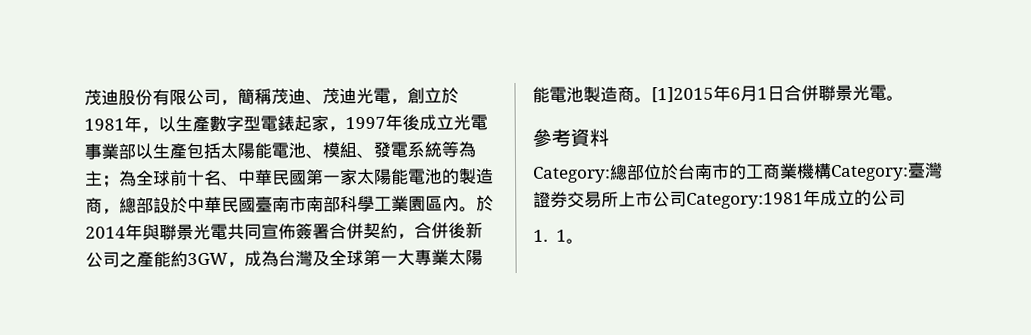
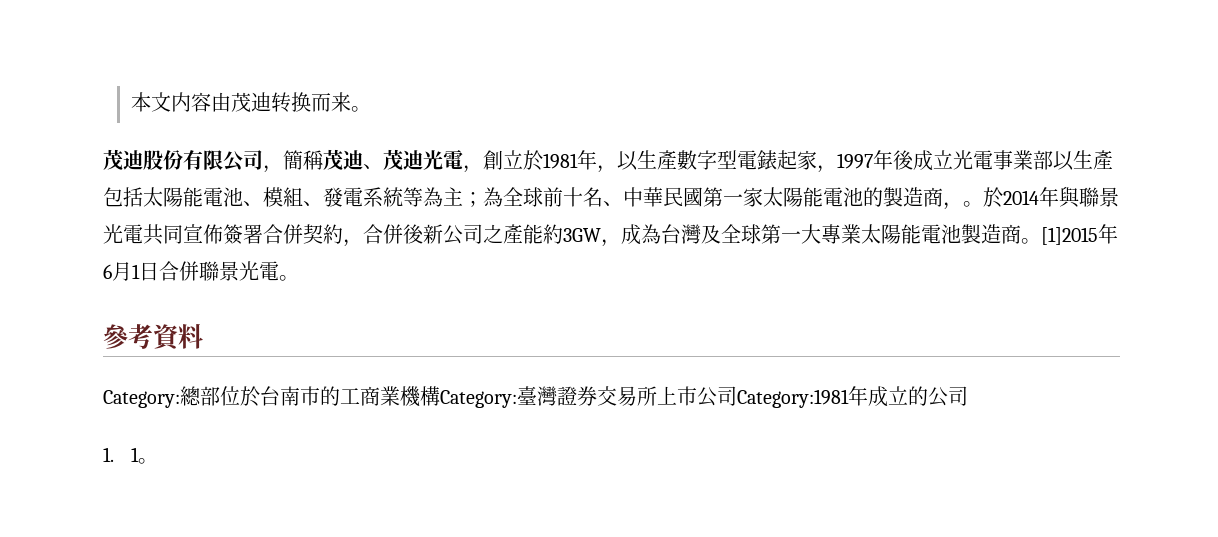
+ 本文内容由茂迪转换而来。
- 茂迪股份有限公司，簡稱茂迪、茂迪光電，創立於1981年，以生產數字型電錶起家，1997年後成立光電事業部以生產包括太陽能電池、模組、發電系統等為主；為全球前十名、中華民國第一家太陽能電池的製造商，總部設於中華民國臺南市南部科學工業園區內。
+ 茂迪股份有限公司，簡稱茂迪、茂迪光電，創立於1981年，以生產數字型電錶起家，1997年後成立光電事業部以生產包括太陽能電池、模組、發電系統等為主；為全球前十名、中華民國第一家太陽能電池的製造商，。

